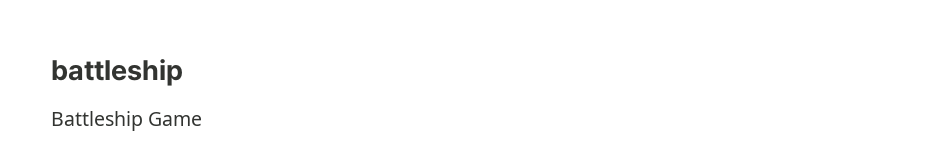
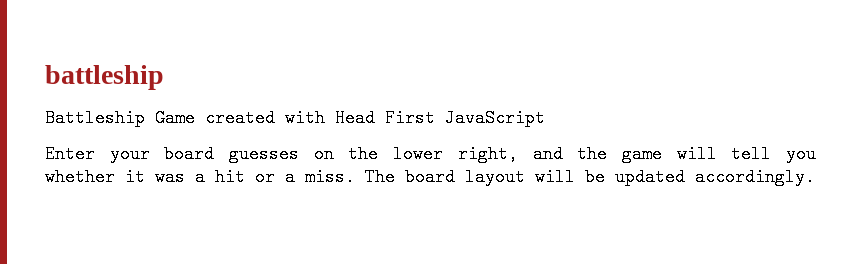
- Battleship Game
+ Battleship Game created with Head First JavaScript
+ Enter your board guesses on the lower right, and the game will tell you whether it was a hit or a miss. The board layout will be updated accordingly.

